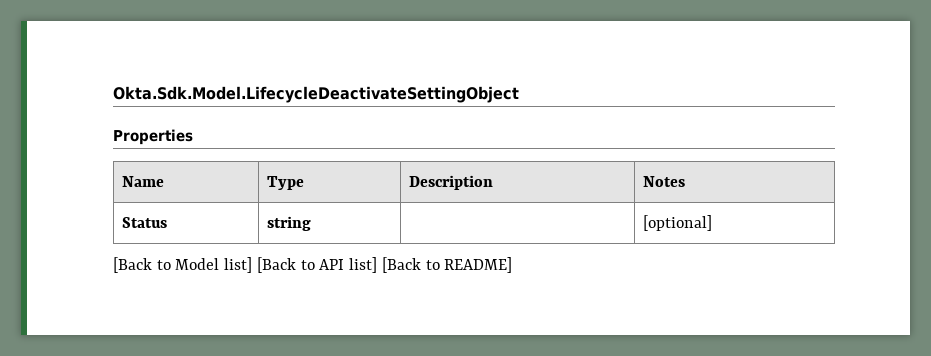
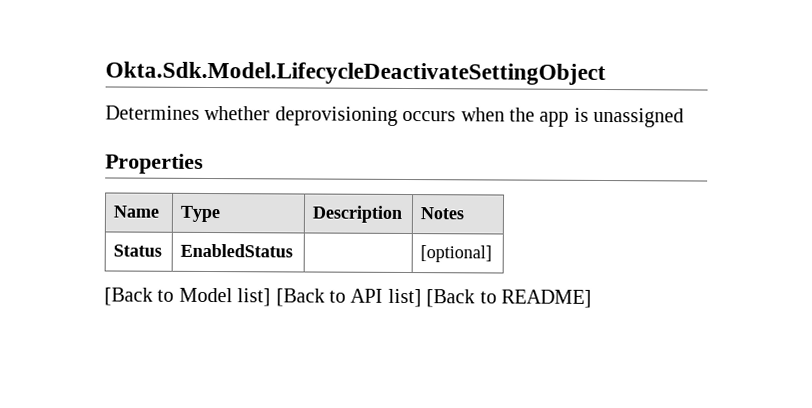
+ Determines whether deprovisioning occurs when the app is unassigned
- Status | string | | [optional]
+ Status | EnabledStatus | | [optional]

